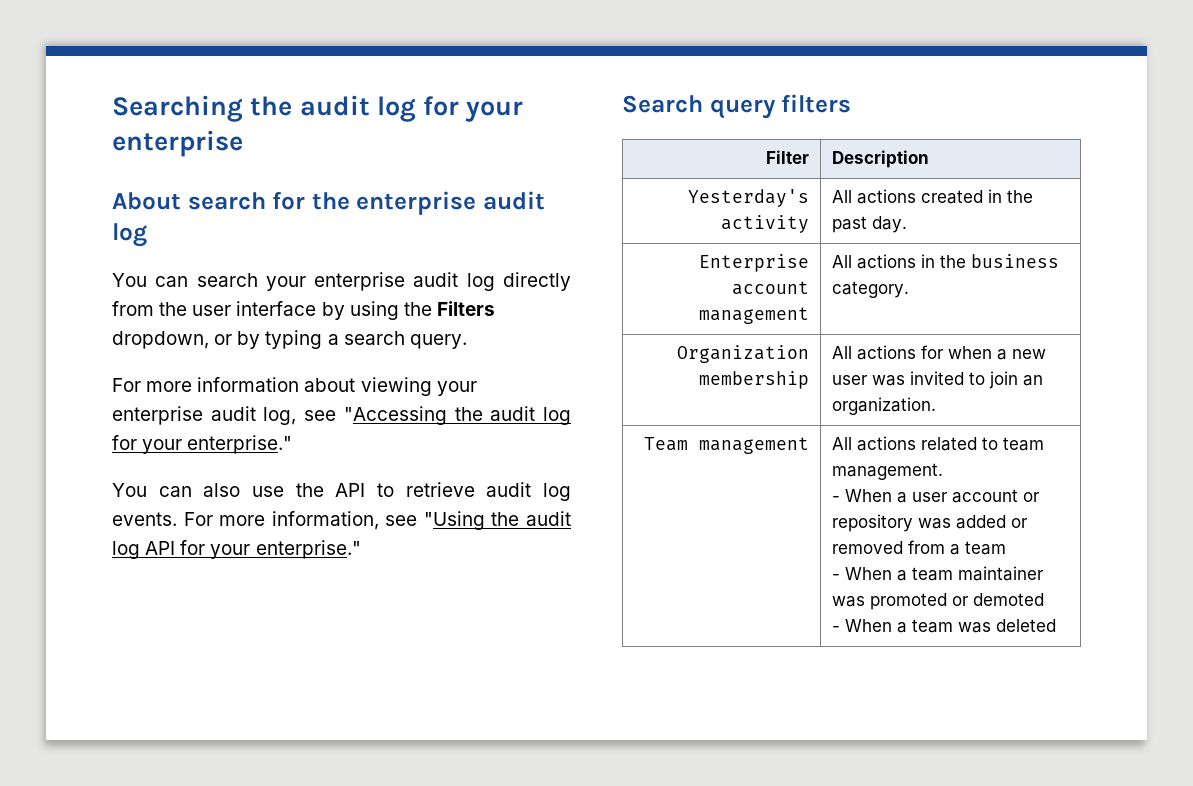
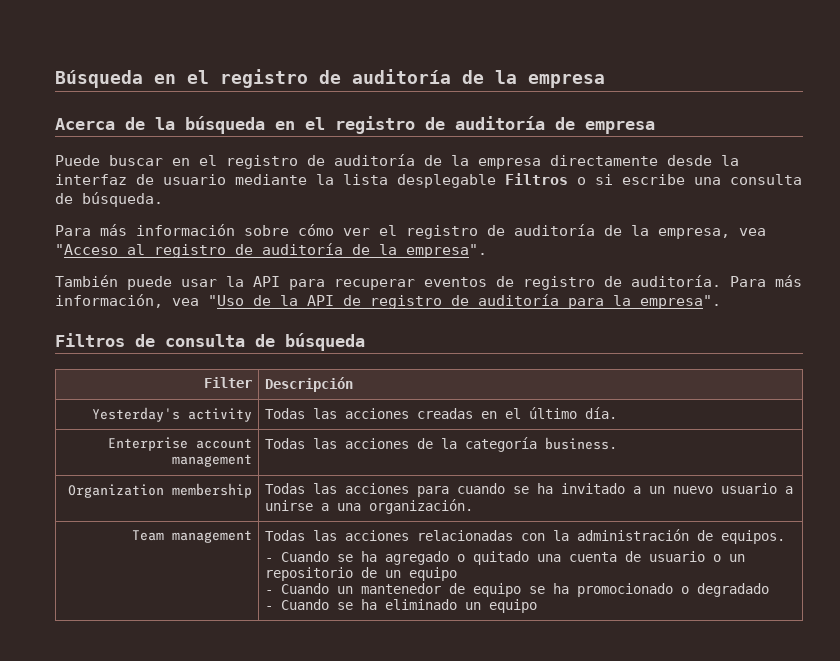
- Searching the audit log for your enterprise
- About search for the enterprise audit log
- You can search your enterprise audit log directly from the user interface by using the Filters dropdown, or by typing a search query.
- For more information about viewing your enterprise audit log, see "Accessing the audit log for your enterprise."
- You can also use the API to retrieve audit log events. For more information, see "Using the audit log API for your enterprise."
- Search query filters
+ Búsqueda en el registro de auditoría de la empresa
+ Acerca de la búsqueda en el registro de auditoría de empresa
+ Puede buscar en el registro de auditoría de la empresa directamente desde la interfaz de usuario mediante la lista desplegable Filtros o si escribe una consulta de búsqueda.
+ Para más información sobre cómo ver el registro de auditoría de la empresa, vea "Acceso al registro de auditoría de la empresa".
+ También puede usar la API para recuperar eventos de registro de auditoría. Para más información, vea "Uso de la API de registro de auditoría para la empresa".
+ Filtros de consulta de búsqueda
- Filter | Description
+ Filter | Descripción
- Yesterday's activity | All actions created in the past day.
- Enterprise account management | All actions in the business category.
- Organization membership | All actions for when a new user was invited to join an organization.
- Team management | All actions related to team management.
- - When a user account or repository was added or removed from a team
- - When a team maintainer was promoted or demoted
- - When a team was deleted
+ Yesterday's activity | Todas las acciones creadas en el último día.
+ Enterprise account management | Todas las acciones de la categoría business.
+ Organization membership | Todas las acciones para cuando se ha invitado a un nuevo usuario a unirse a una organización.
+ Team management | Todas las acciones relacionadas con la administración de equipos.
+ - Cuando se ha agregado o quitado una cuenta de usuario o un repositorio de un equipo
+ - Cuando un mantenedor de equipo se ha promocionado o degradado
+ - Cuando se ha eliminado un equipo

